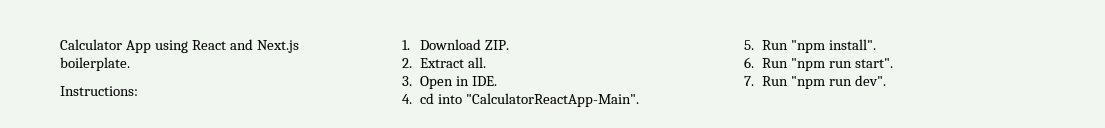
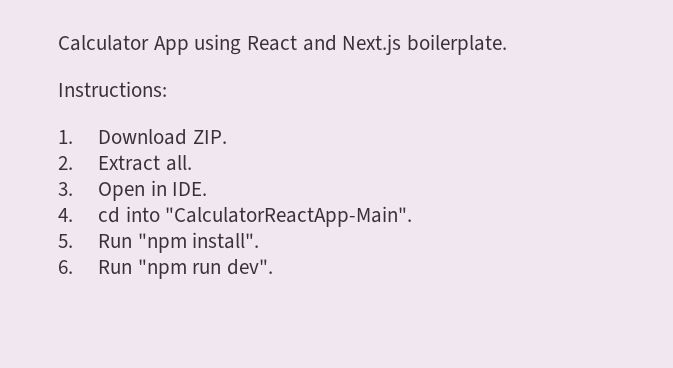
- 6. Run "npm run start".
- 7. Run "npm run dev".
+ 6. Run "npm run dev".

